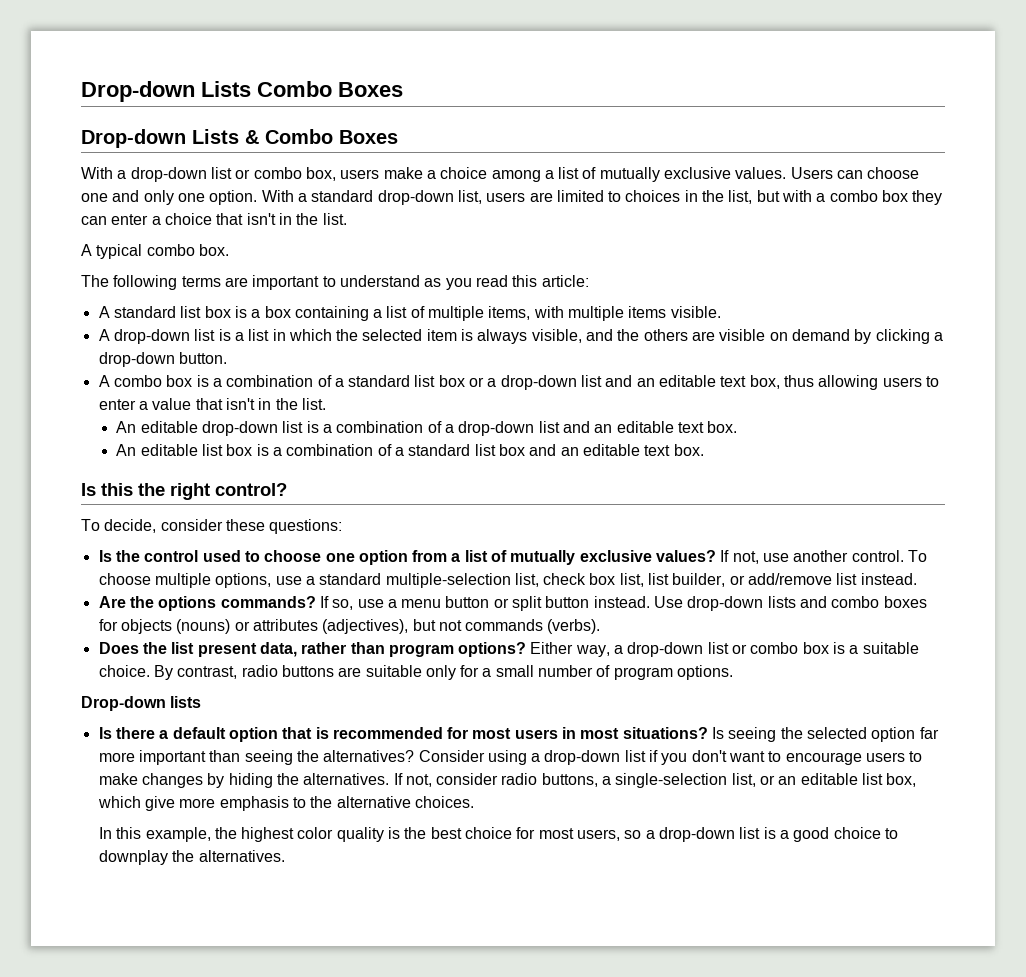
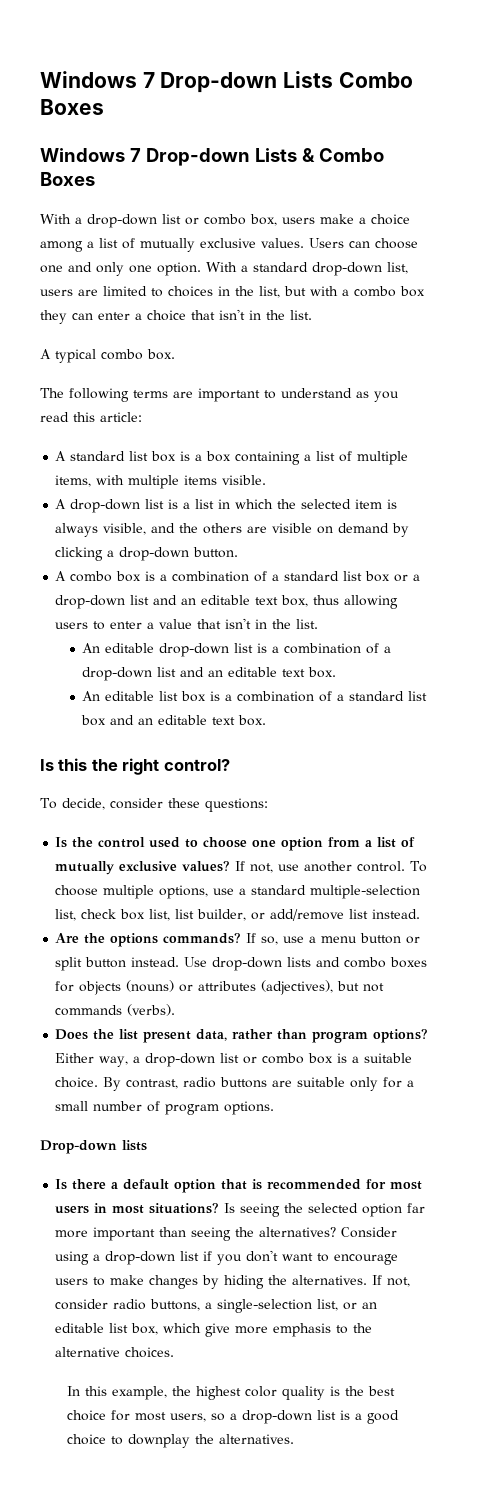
- Drop-down Lists Combo Boxes
+ Windows 7 Drop-down Lists Combo Boxes
- Drop-down Lists & Combo Boxes
+ Windows 7 Drop-down Lists & Combo Boxes

